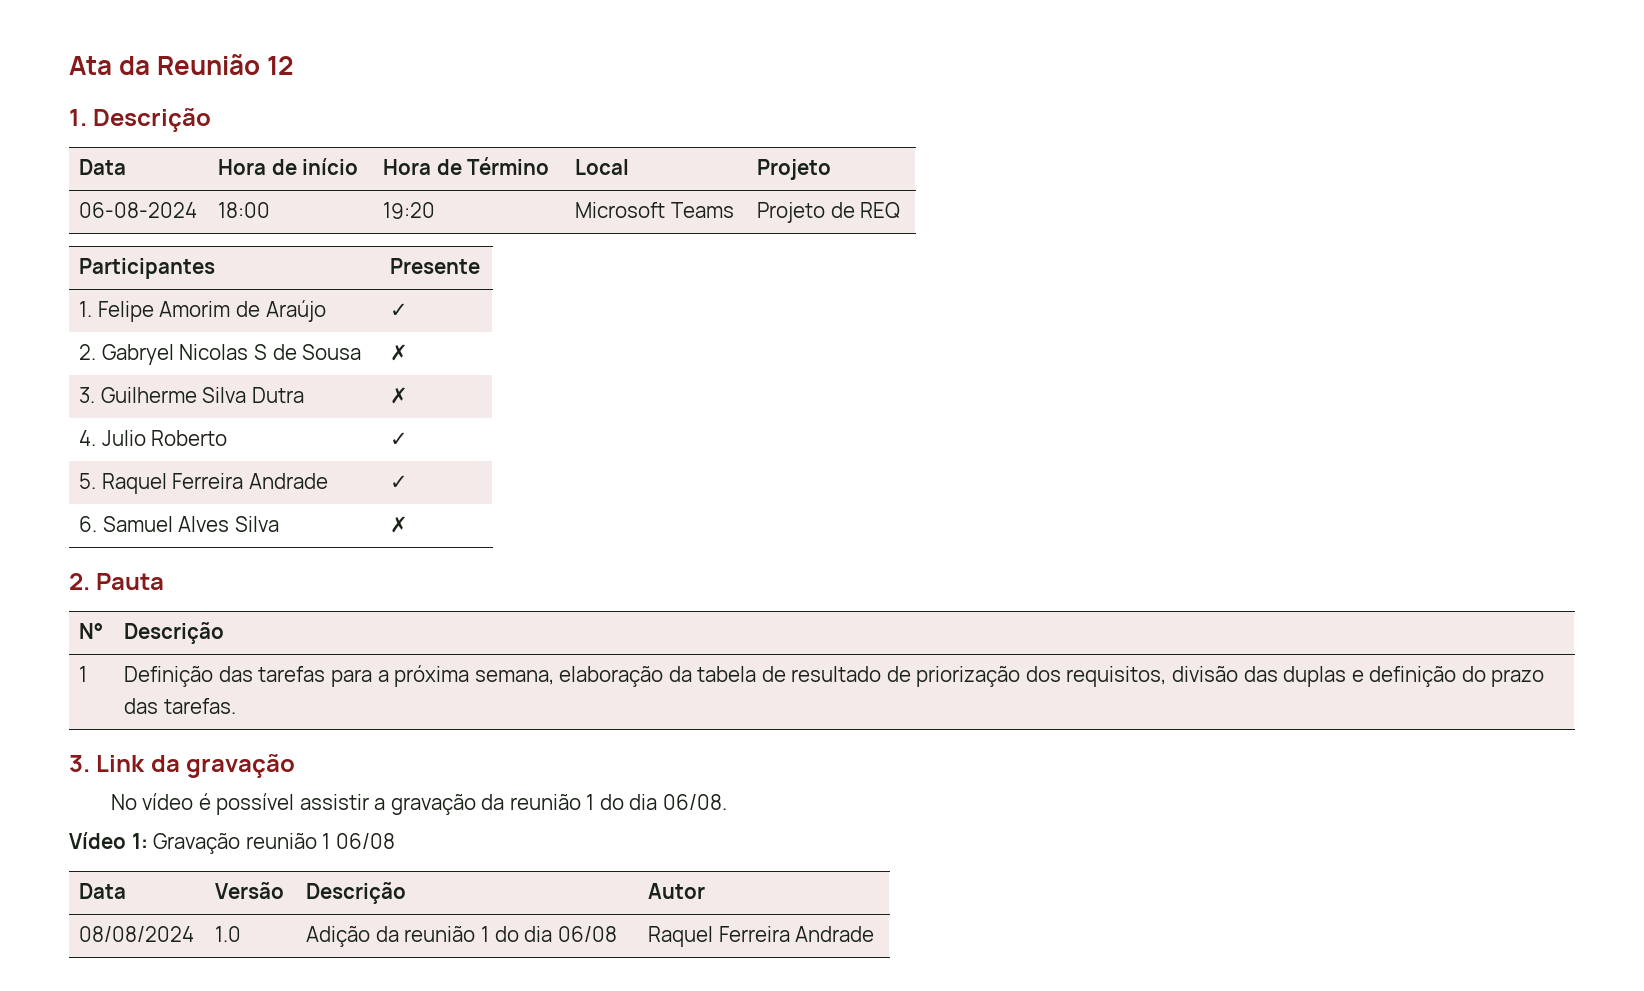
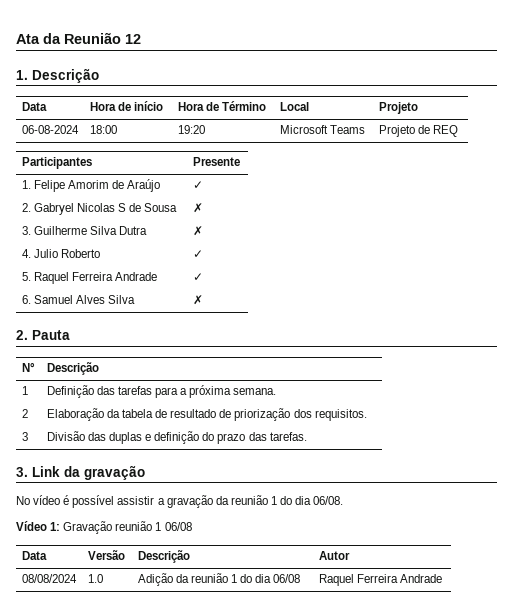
- 1 | Definição das tarefas para a próxima semana, elaboração da tabela de resultado de priorização dos requisitos, divisão das duplas e definição do prazo das tarefas.
+ 1 | Definição das tarefas para a próxima semana.
+ 2 | Elaboração da tabela de resultado de priorização dos requisitos.
+ 3 | Divisão das duplas e definição do prazo das tarefas.

